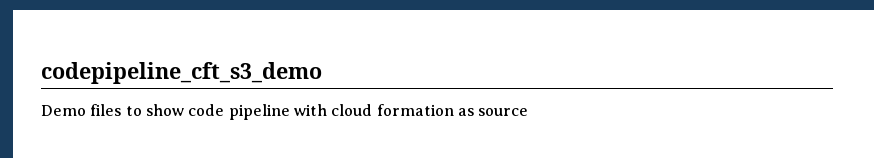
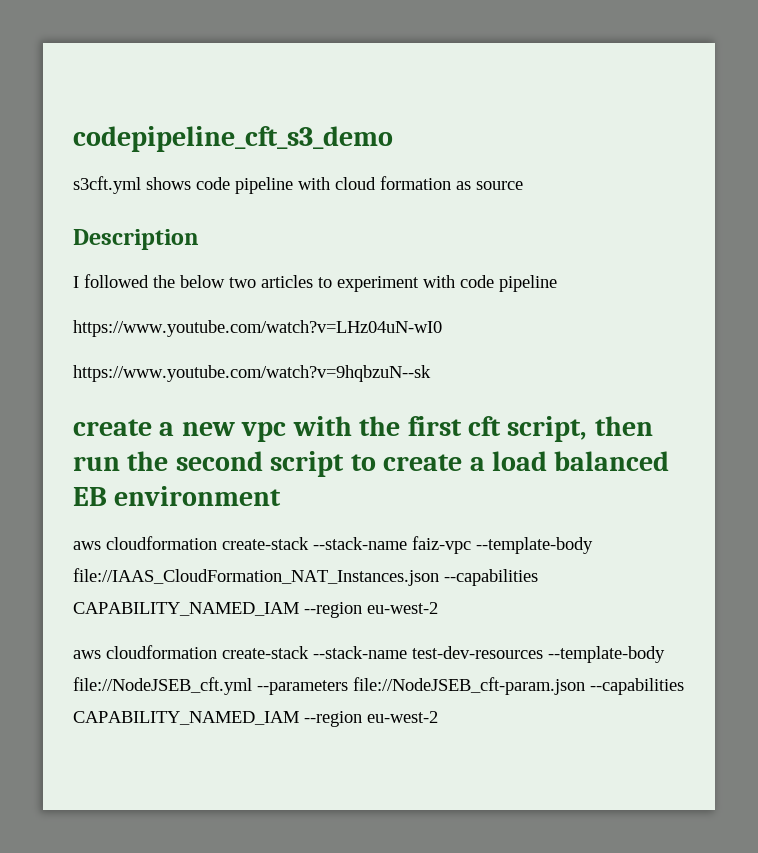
- Demo files to show code pipeline with cloud formation as source
+ s3cft.yml shows code pipeline with cloud formation as source
+ Description
+ I followed the below two articles to experiment with code pipeline
+ https://www.youtube.com/watch?v=LHz04uN-wI0
+ https://www.youtube.com/watch?v=9hqbzuN--sk
+ create a new vpc with the first cft script, then run the second script to create a load balanced EB environment
+ aws cloudformation create-stack --stack-name faiz-vpc --template-body file://IAAS_CloudFormation_NAT_Instances.json --capabilities CAPABILITY_NAMED_IAM --region eu-west-2
+ aws cloudformation create-stack --stack-name test-dev-resources --template-body file://NodeJSEB_cft.yml --parameters file://NodeJSEB_cft-param.json --capabilities CAPABILITY_NAMED_IAM --region eu-west-2

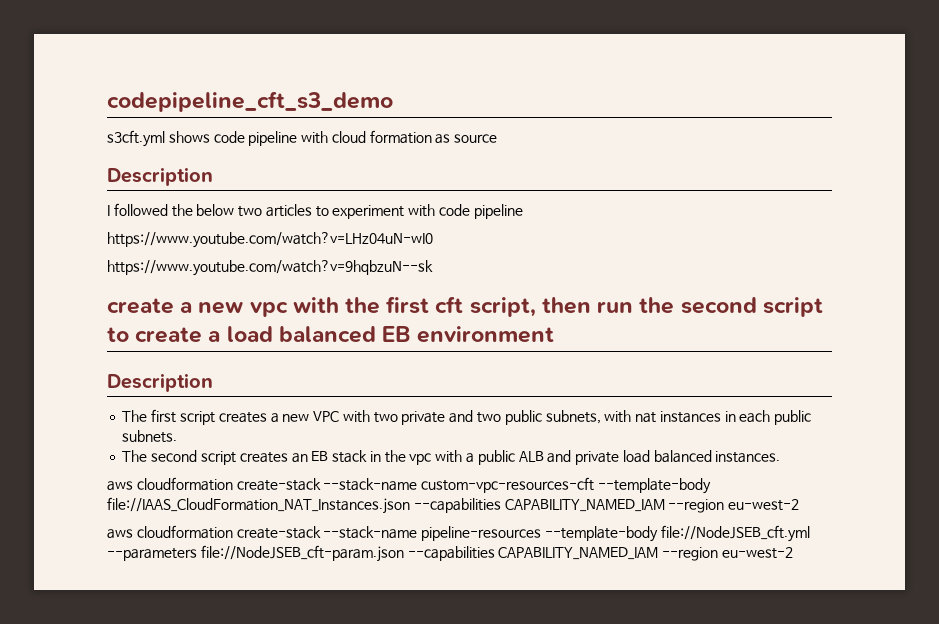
  create a new vpc with the first cft script, then run the second script to create a load balanced EB environment
- aws cloudformation create-stack --stack-name faiz-vpc --template-body file://IAAS_CloudFormation_NAT_Instances.json --capabilities CAPABILITY_NAMED_IAM --region eu-west-2
+ Description
+ The first script creates a new VPC with two private and two public subnets, with nat instances in each public subnets.
+ The second script creates an EB stack in the vpc with a public ALB and private load balanced instances.
+ aws cloudformation create-stack --stack-name custom-vpc-resources-cft --template-body file://IAAS_CloudFormation_NAT_Instances.json --capabilities CAPABILITY_NAMED_IAM --region eu-west-2
- aws cloudformation create-stack --stack-name test-dev-resources --template-body file://NodeJSEB_cft.yml --parameters file://NodeJSEB_cft-param.json --capabilities CAPABILITY_NAMED_IAM --region eu-west-2
+ aws cloudformation create-stack --stack-name pipeline-resources --template-body file://NodeJSEB_cft.yml --parameters file://NodeJSEB_cft-param.json --capabilities CAPABILITY_NAMED_IAM --region eu-west-2

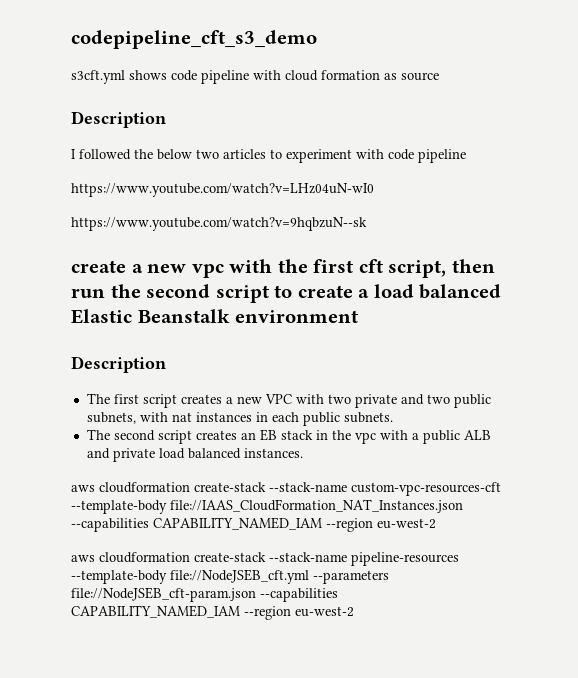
- create a new vpc with the first cft script, then run the second script to create a load balanced EB environment
+ create a new vpc with the first cft script, then run the second script to create a load balanced Elastic Beanstalk environment

